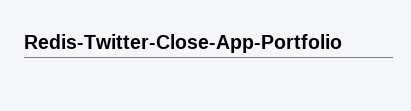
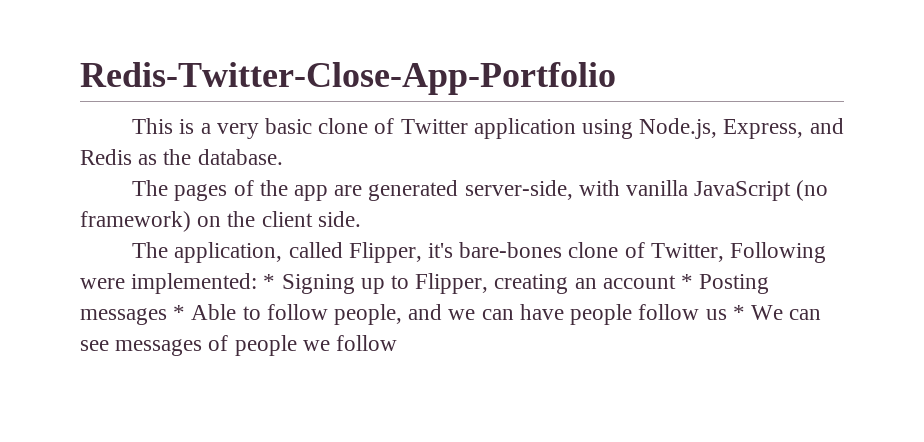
+ This is a very basic clone of Twitter application using Node.js, Express, and Redis as the database.
+ The pages of the app are generated server-side, with vanilla JavaScript (no framework) on the client side.
+ The application, called Flipper, it's bare-bones clone of Twitter, Following were implemented: * Signing up to Flipper, creating an account * Posting messages * Able to follow people, and we can have people follow us * We can see messages of people we follow

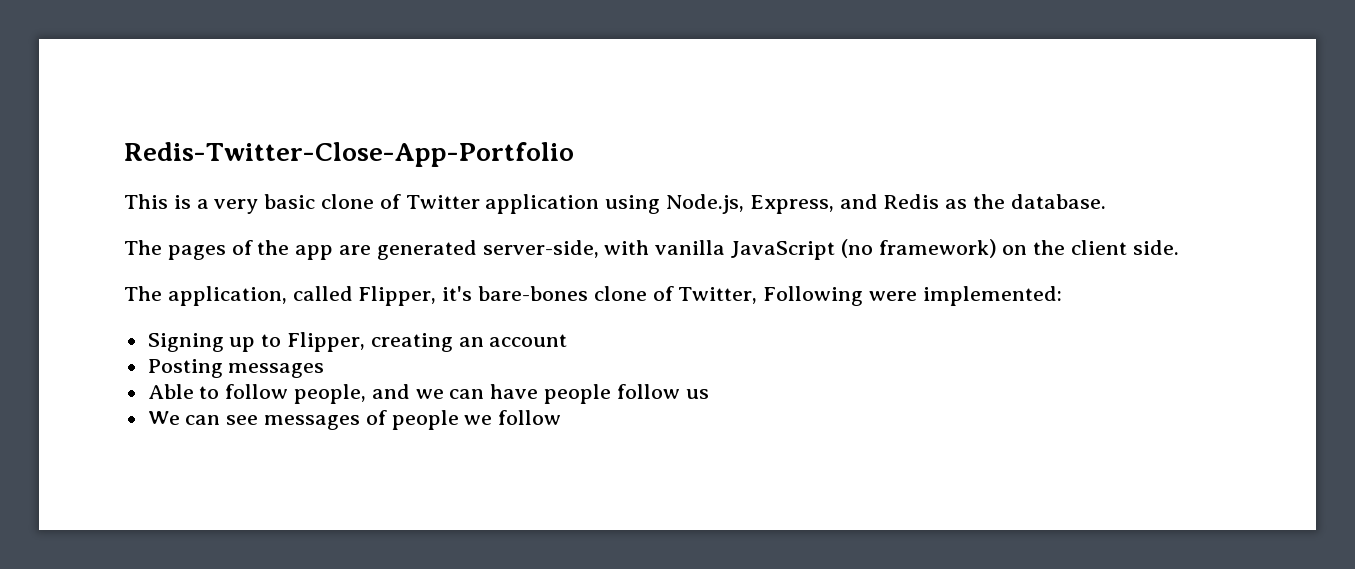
- The application, called Flipper, it's bare-bones clone of Twitter, Following were implemented: * Signing up to Flipper, creating an account * Posting messages * Able to follow people, and we can have people follow us * We can see messages of people we follow
+ The application, called Flipper, it's bare-bones clone of Twitter, Following were implemented:
+ Signing up to Flipper, creating an account
+ Posting messages
+ Able to follow people, and we can have people follow us
+ We can see messages of people we follow

